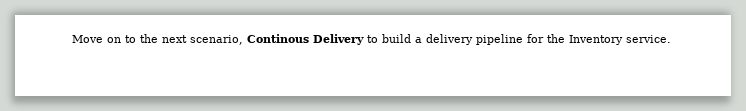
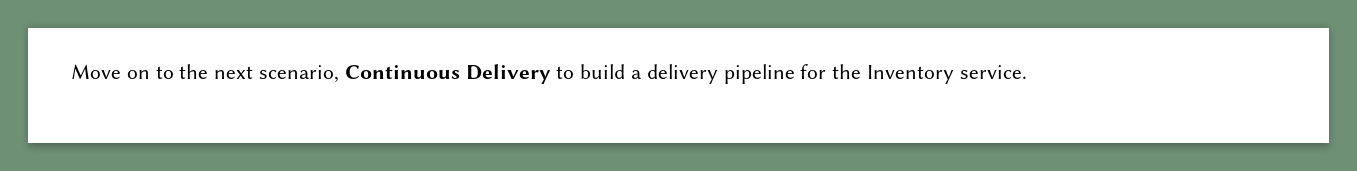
- Move on to the next scenario, Continous Delivery to build a delivery pipeline for the Inventory service.
+ Move on to the next scenario, Continuous Delivery to build a delivery pipeline for the Inventory service.

